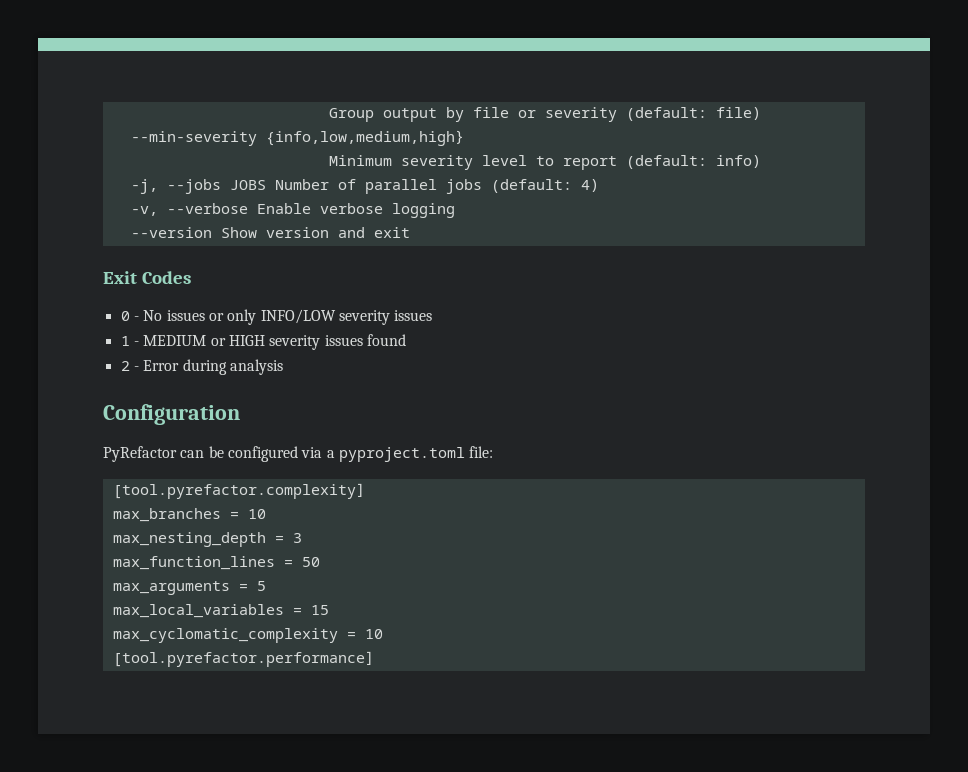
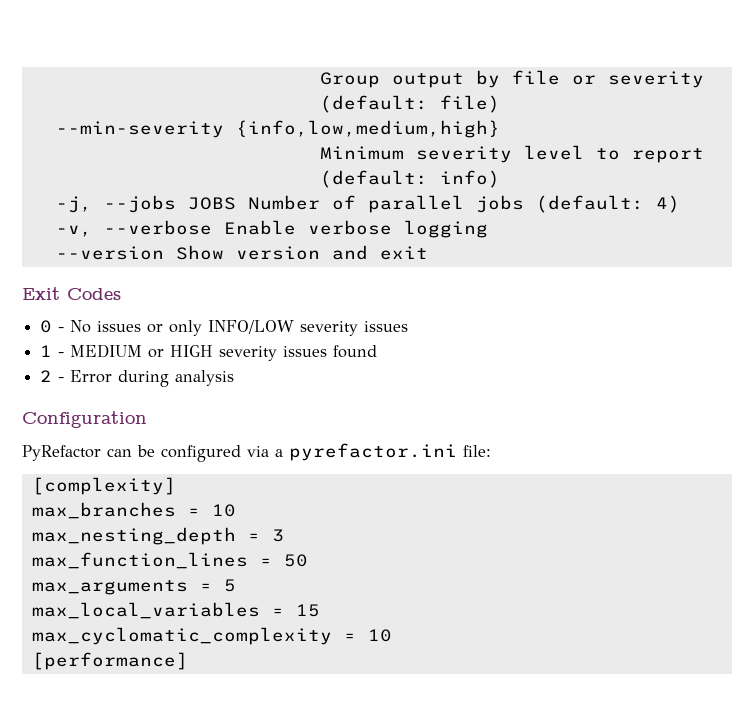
- PyRefactor can be configured via a pyproject.toml file:
+ PyRefactor can be configured via a pyrefactor.ini file:
- [tool.pyrefactor.complexity]
+ [complexity]
- [tool.pyrefactor.performance]
+ [performance]

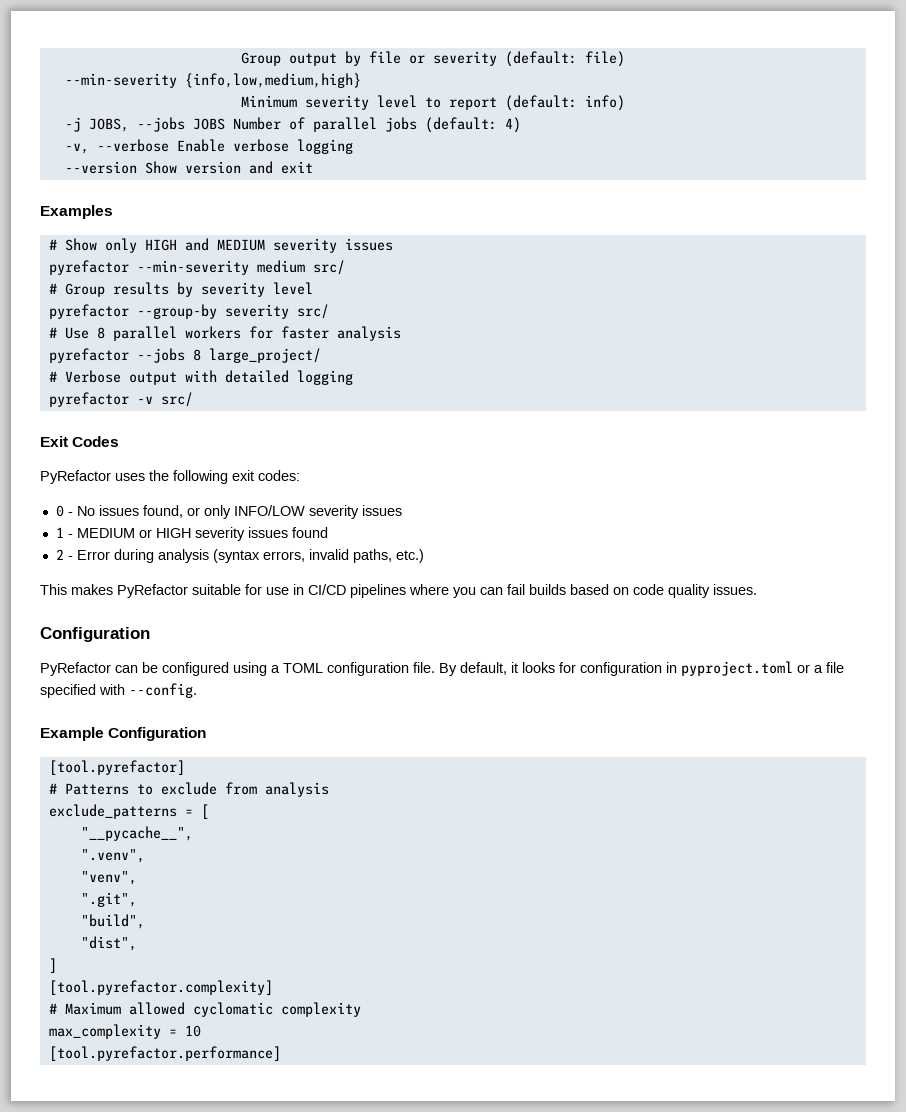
- -j, --jobs JOBS Number of parallel jobs (default: 4)
+ -j JOBS, --jobs JOBS Number of parallel jobs (default: 4)
+ Examples
+ # Show only HIGH and MEDIUM severity issues
+ pyrefactor --min-severity medium src/
+ # Group results by severity level
+ pyrefactor --group-by severity src/
+ # Use 8 parallel workers for faster analysis
+ pyrefactor --jobs 8 large_project/
+ # Verbose output with detailed logging
+ pyrefactor -v src/
  Exit Codes
+ PyRefactor uses the following exit codes:
- 0 - No issues or only INFO/LOW severity issues
+ 0 - No issues found, or only INFO/LOW severity issues
- 2 - Error during analysis
+ 2 - Error during analysis (syntax errors, invalid paths, etc.)
+ This makes PyRefactor suitable for use in CI/CD pipelines where you can fail builds based on code quality issues.
- PyRefactor can be configured via a pyrefactor.ini file:
- [complexity]
- max_branches = 10
- max_nesting_depth = 3
- max_function_lines = 50
- max_arguments = 5
- max_local_variables = 15
- max_cyclomatic_complexity = 10
- [performance]
+ PyRefactor can be configured using a TOML configuration file. By default, it looks for configuration in pyproject.toml or a file specified with --config.
+ Example Configuration
+ [tool.pyrefactor]
+ # Patterns to exclude from analysis
+ exclude_patterns = [
+ "__pycache__",
+ ".venv",
+ "venv",
+ ".git",
+ "build",
+ "dist",
+ ]
+ [tool.pyrefactor.complexity]
+ # Maximum allowed cyclomatic complexity
+ max_complexity = 10
+ [tool.pyrefactor.performance]

